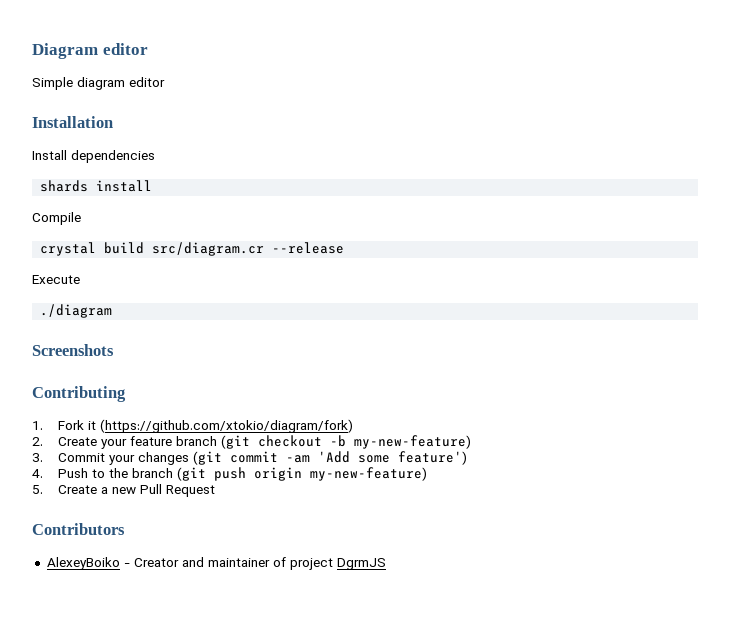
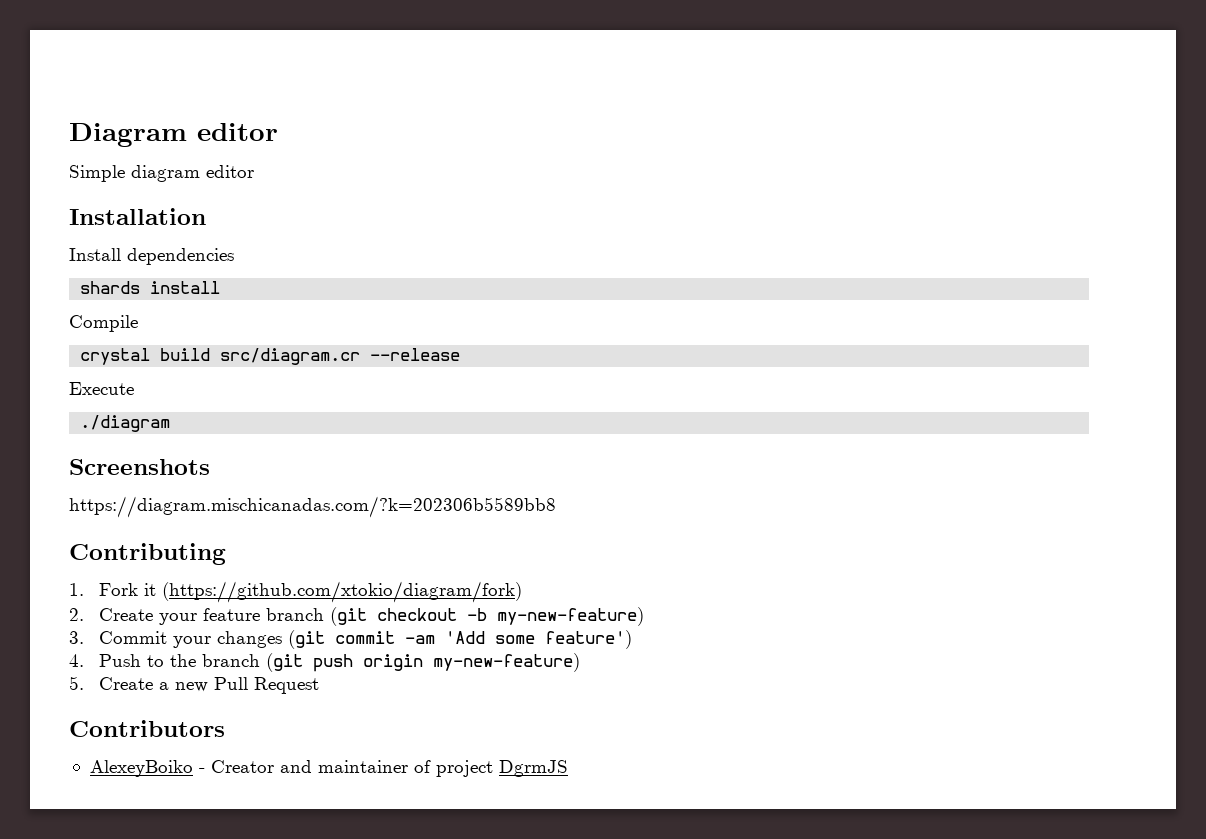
+ https://diagram.mischicanadas.com/?k=202306b5589bb8

